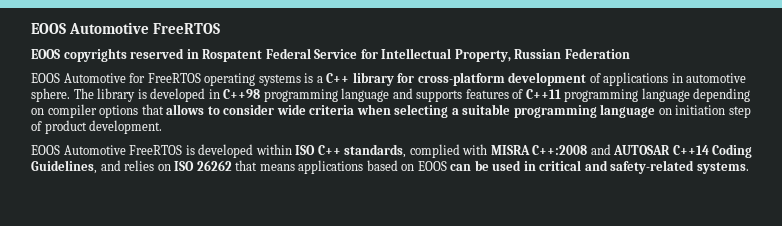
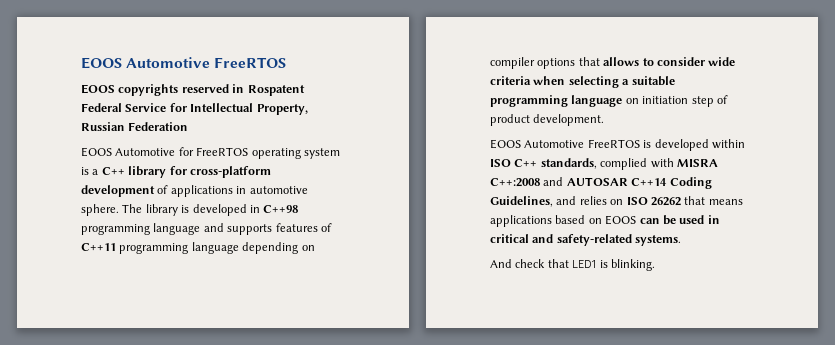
- EOOS Automotive for FreeRTOS operating systems is a C++ library for cross-platform development of applications in automotive sphere.
+ EOOS Automotive for FreeRTOS operating system is a C++ library for cross-platform development of applications in automotive sphere.
+ And check that LED1 is blinking.

